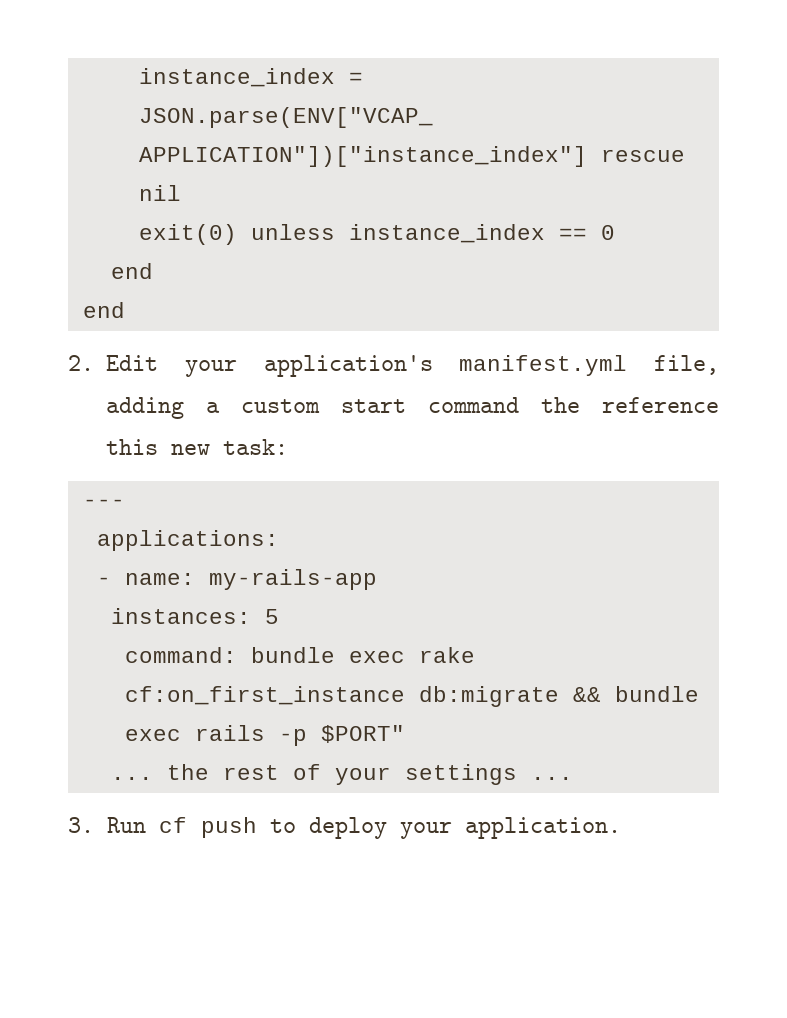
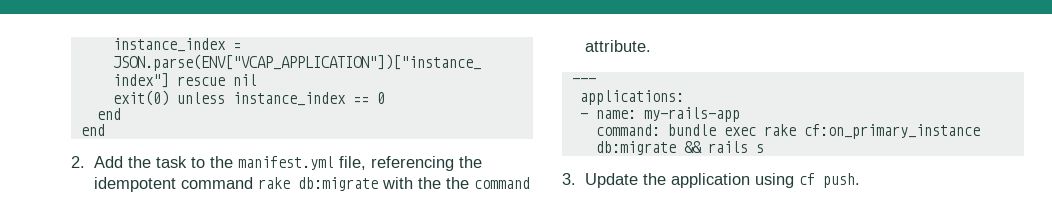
- 2. Edit your application's manifest.yml file, adding a custom start command the reference this new task:
+ 2. Add the task to the manifest.yml file, referencing the idempotent command rake db:migrate with the the command attribute.
- instances: 5
- command: bundle exec rake cf:on_first_instance db:migrate && bundle exec rails -p $PORT"
- ... the rest of your settings ...
- 3. Run cf push to deploy your application.
+ command: bundle exec rake cf:on_primary_instance db:migrate && rails s
+ 3. Update the application using cf push.

